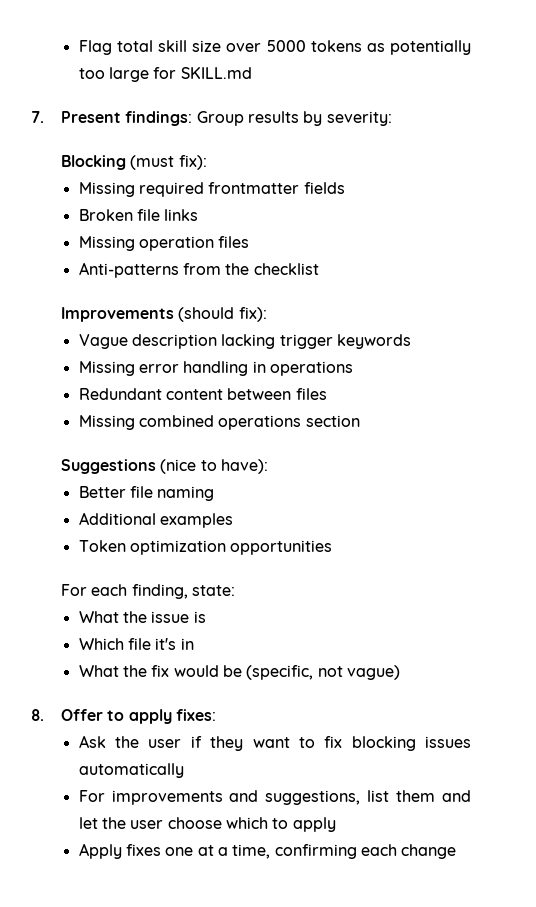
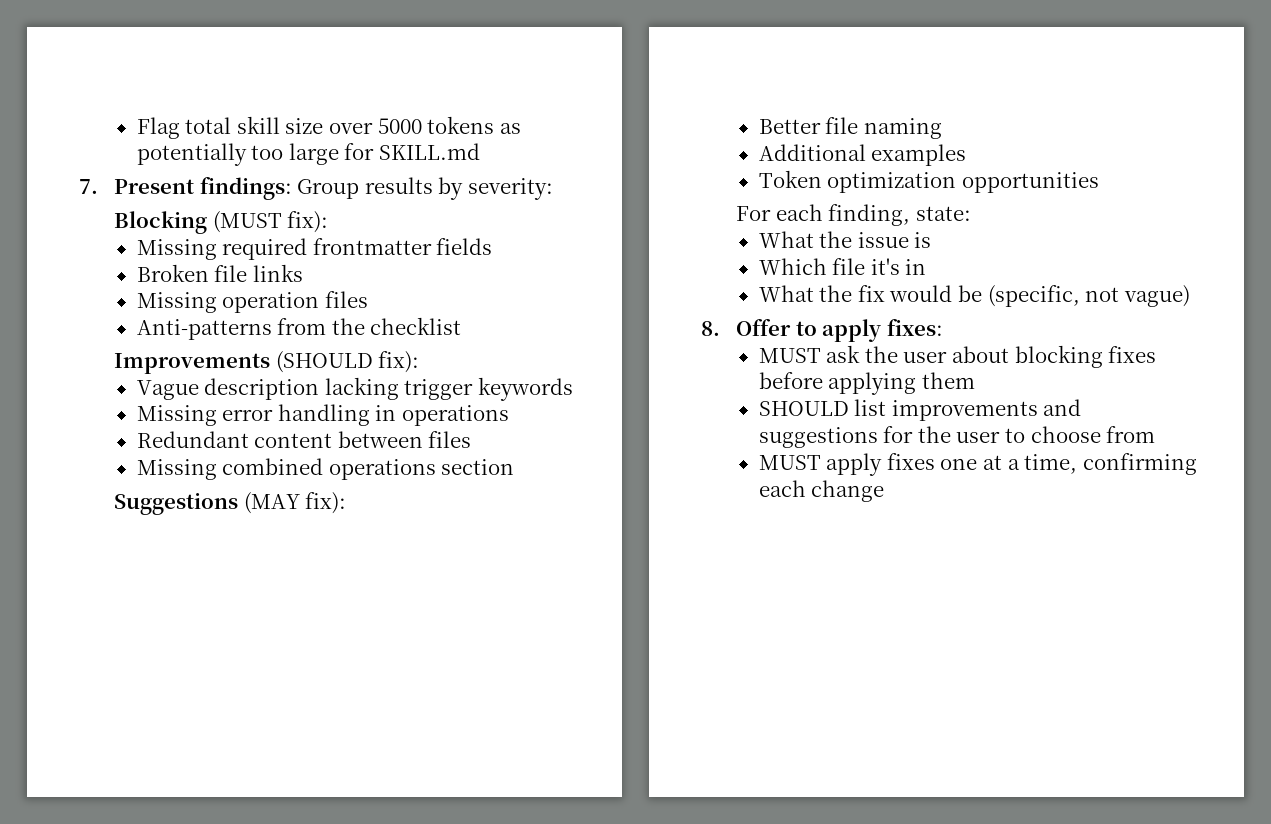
- Blocking (must fix):
+ Blocking (MUST fix):
- Improvements (should fix):
+ Improvements (SHOULD fix):
- Suggestions (nice to have):
+ Suggestions (MAY fix):
- Ask the user if they want to fix blocking issues automatically
- For improvements and suggestions, list them and let the user choose which to apply
- Apply fixes one at a time, confirming each change
+ MUST ask the user about blocking fixes before applying them
+ SHOULD list improvements and suggestions for the user to choose from
+ MUST apply fixes one at a time, confirming each change

